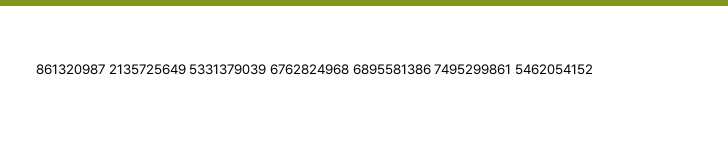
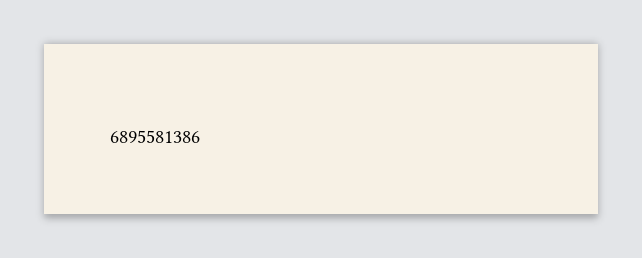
- 861320987 2135725649 5331379039 6762824968 6895581386 7495299861 5462054152
+ 6895581386

